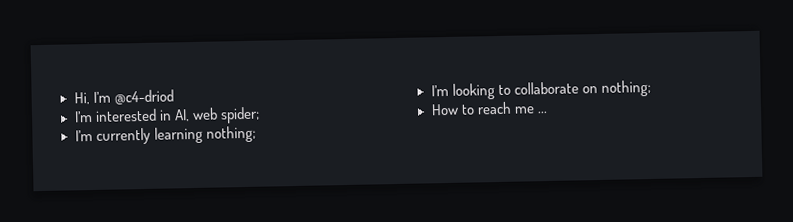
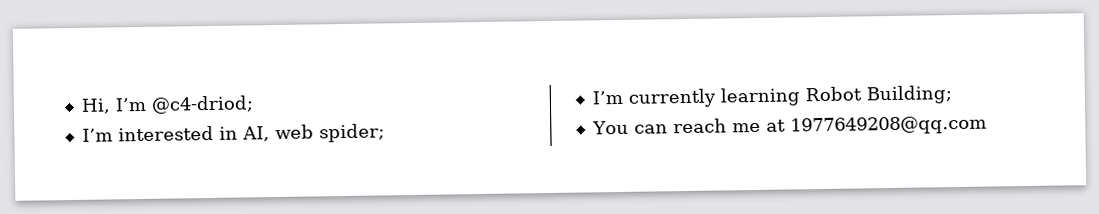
- Hi, I’m @c4-driod
+ Hi, I’m @c4-driod;
- I’m currently learning nothing;
- I’m looking to collaborate on nothing;
- How to reach me ...
+ I’m currently learning Robot Building;
+ You can reach me at 1977649208@qq.com

